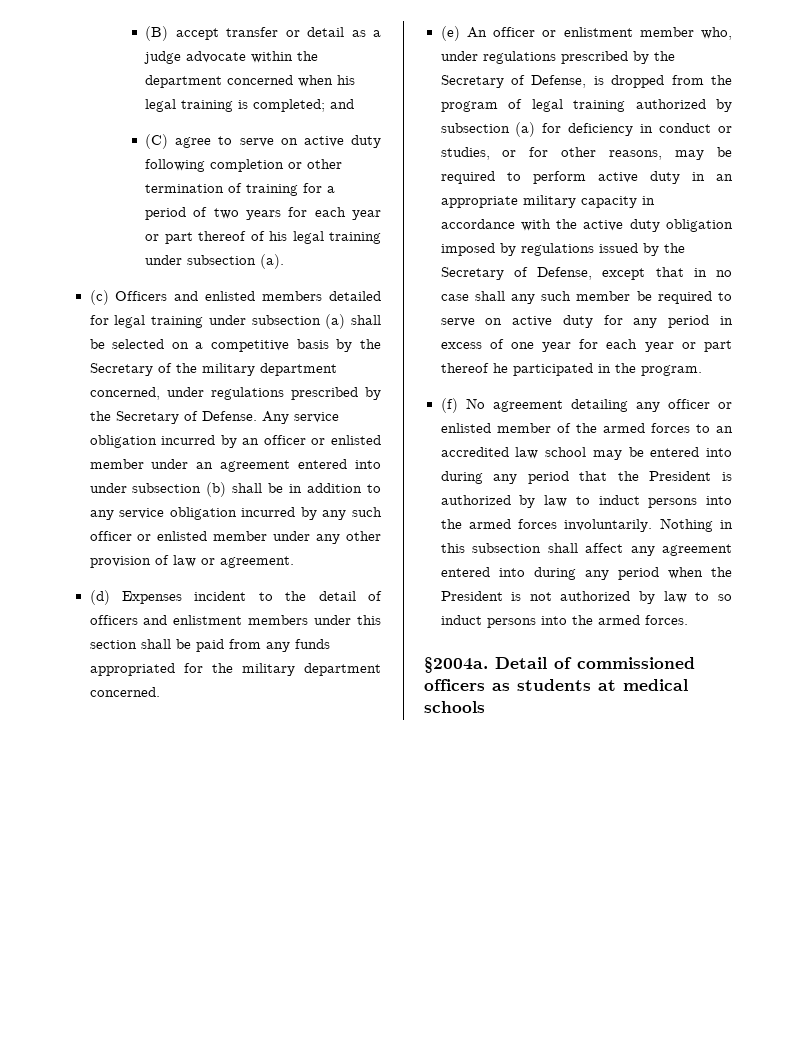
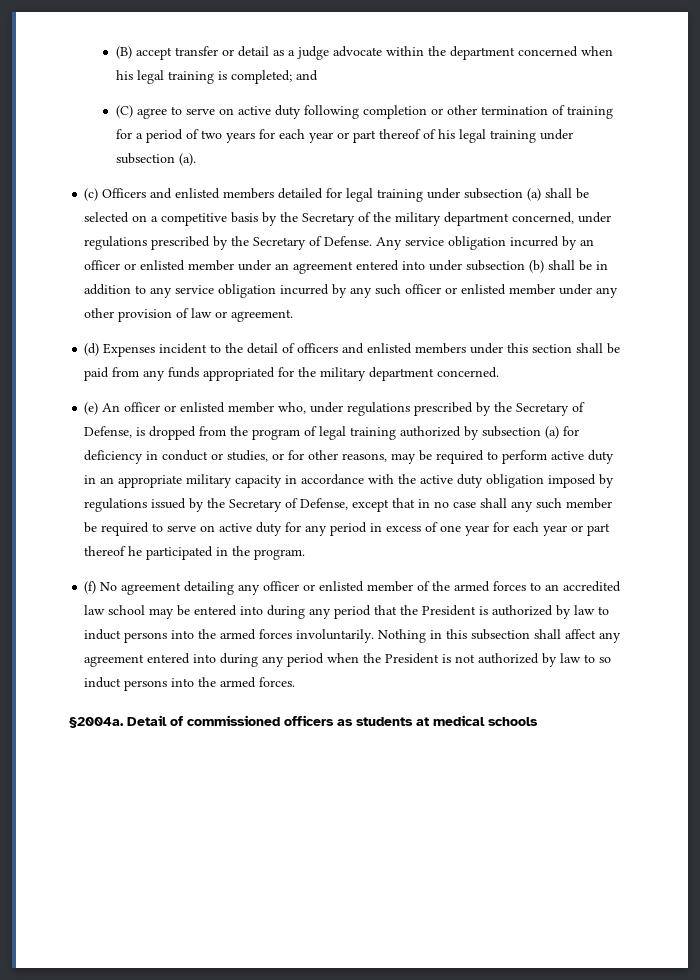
- (d) Expenses incident to the detail of officers and enlistment members under this section shall be paid from any funds appropriated for the military department concerned.
+ (d) Expenses incident to the detail of officers and enlisted members under this section shall be paid from any funds appropriated for the military department concerned.
- (e) An officer or enlistment member who, under regulations prescribed by the Secretary of Defense, is dropped from the program of legal training authorized by subsection (a) for deficiency in conduct or studies, or for other reasons, may be required to perform active duty in an appropriate military capacity in accordance with the active duty obligation imposed by regulations issued by the Secretary of Defense, except that in no case shall any such member be required to serve on active duty for any period in excess of one year for each year or part thereof he participated in the program.
+ (e) An officer or enlisted member who, under regulations prescribed by the Secretary of Defense, is dropped from the program of legal training authorized by subsection (a) for deficiency in conduct or studies, or for other reasons, may be required to perform active duty in an appropriate military capacity in accordance with the active duty obligation imposed by regulations issued by the Secretary of Defense, except that in no case shall any such member be required to serve on active duty for any period in excess of one year for each year or part thereof he participated in the program.

